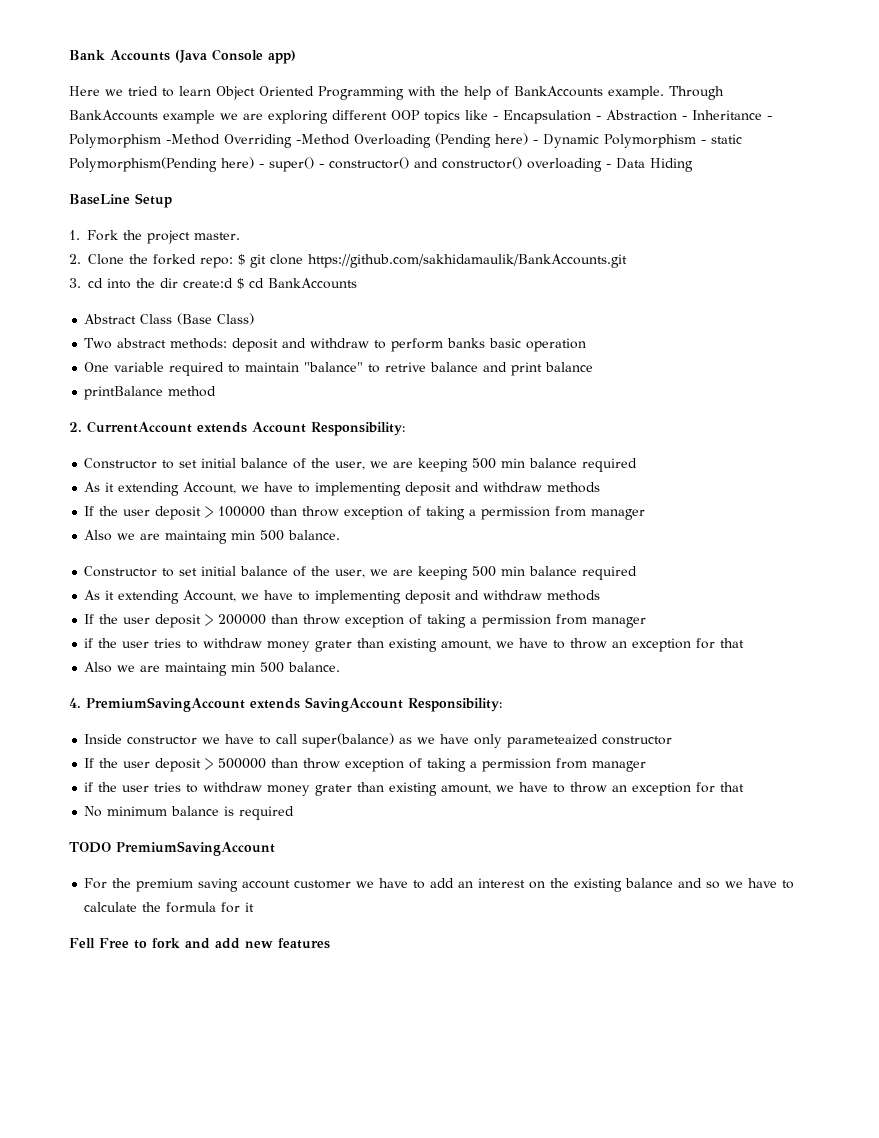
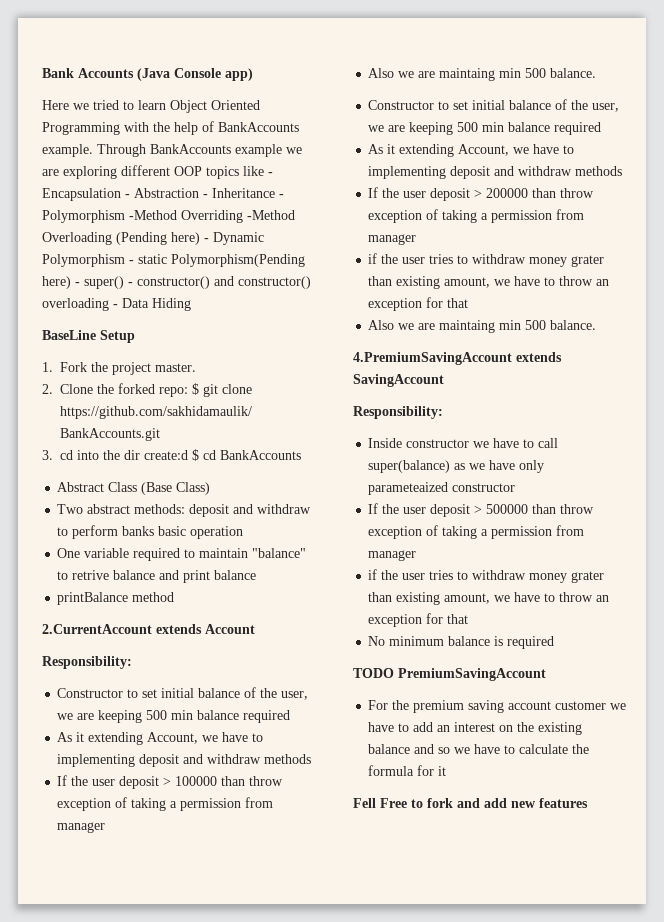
- 2. CurrentAccount extends Account Responsibility:
+ 2.CurrentAccount extends Account
+ Responsibility:
- 4. PremiumSavingAccount extends SavingAccount Responsibility:
+ 4.PremiumSavingAccount extends SavingAccount
+ Responsibility:

